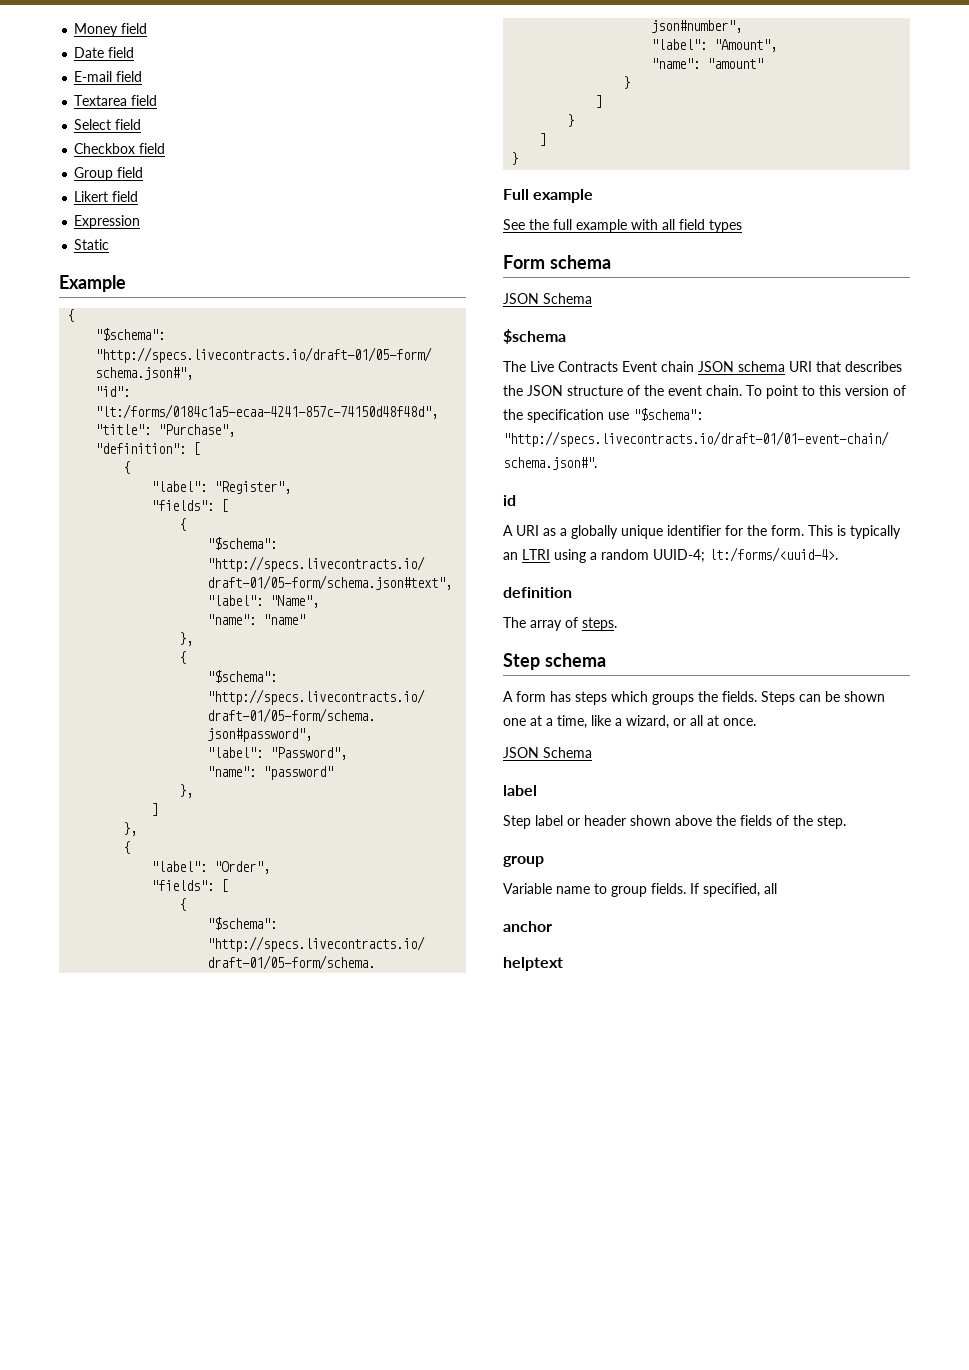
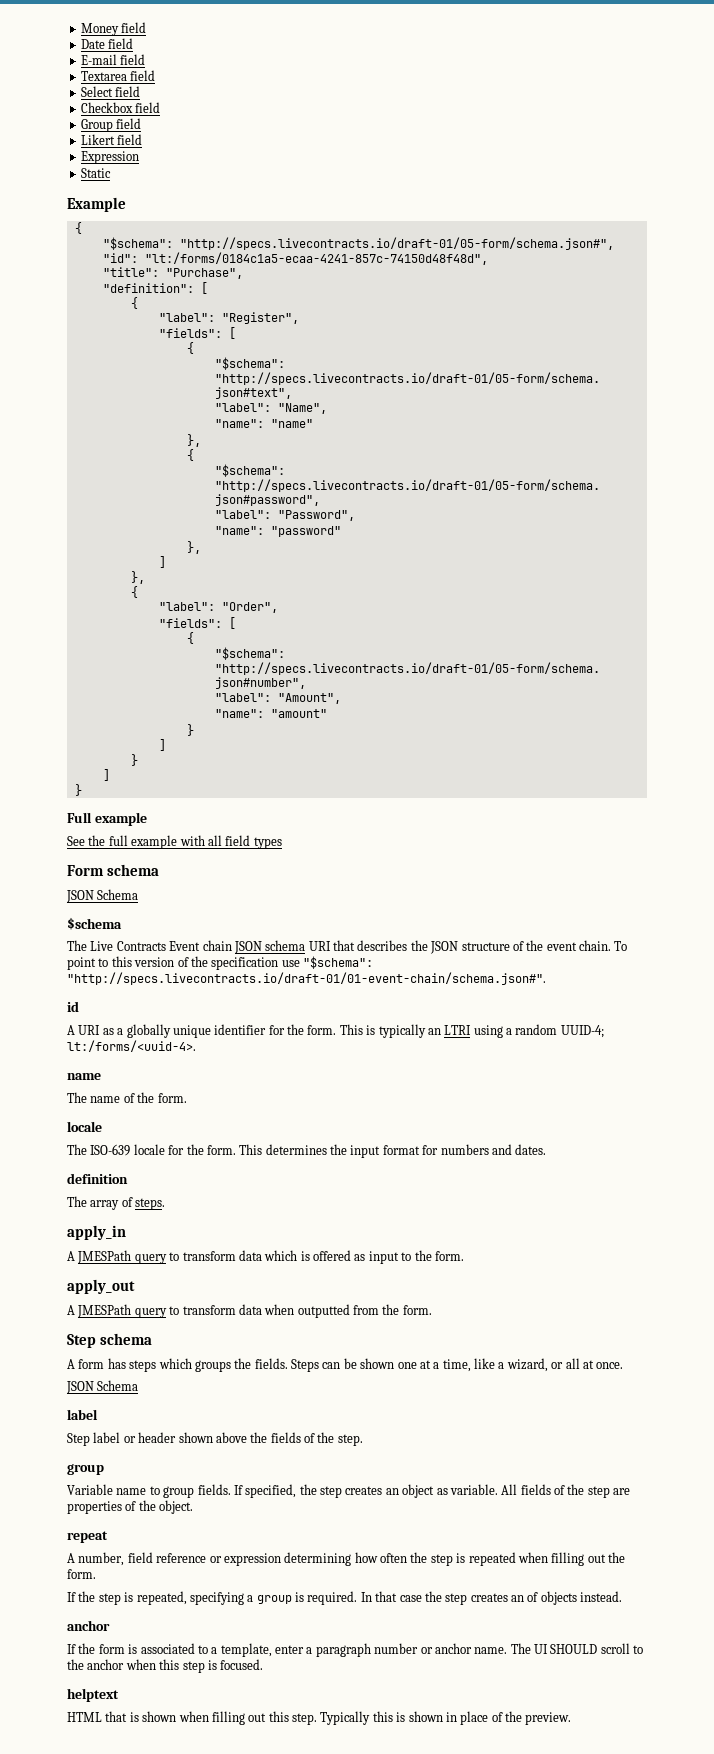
  This is typically an LTRI using a random UUID-4; lt:/forms/<uuid-4>.
+ name
+ The name of the form.
+ locale
+ The ISO-639 locale for the form. This determines the input format for numbers and dates.
+ apply_in
+ A JMESPath query to transform data which is offered as input to the form.
+ apply_out
+ A JMESPath query to transform data when outputted from the form.
- If specified, all
+ If specified, the step creates an object as variable. All fields of the step are properties of the object.
+ repeat
+ A number, field reference or expression determining how often the step is repeated when filling out the form.
+ If the step is repeated, specifying a group is required. In that case the step creates an of objects instead.
  anchor
+ If the form is associated to a template, enter a paragraph number or anchor name. The UI SHOULD scroll to the anchor when this step is focused.
  helptext
+ HTML that is shown when filling out this step. Typically this is shown in place of the preview.

